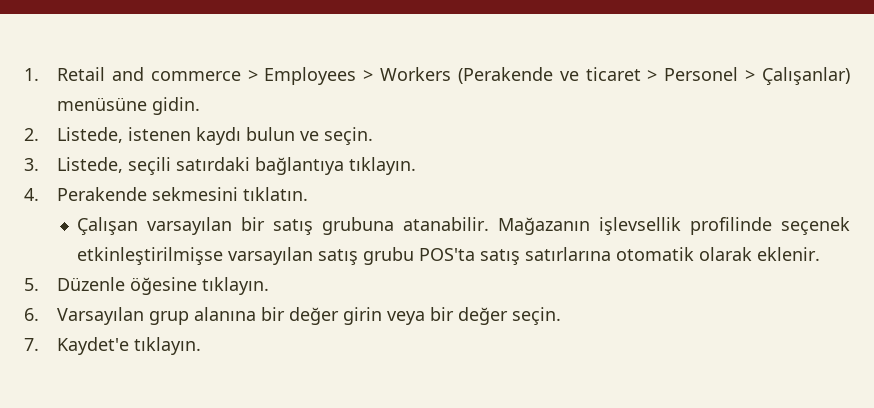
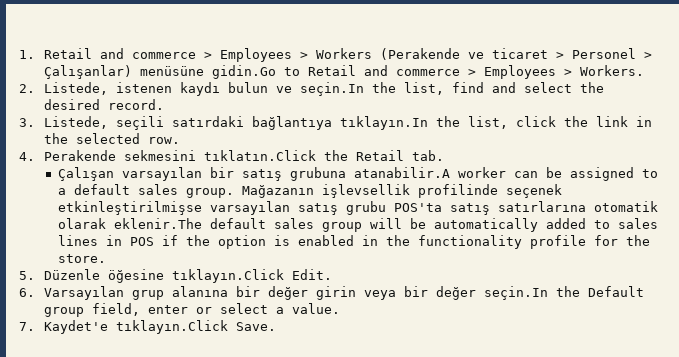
- 1. Retail and commerce > Employees > Workers (Perakende ve ticaret > Personel > Çalışanlar) menüsüne gidin.
+ 1. Retail and commerce > Employees > Workers (Perakende ve ticaret > Personel > Çalışanlar) menüsüne gidin.Go to Retail and commerce > Employees > Workers.
- 2. Listede, istenen kaydı bulun ve seçin.
+ 2. Listede, istenen kaydı bulun ve seçin.In the list, find and select the desired record.
- 3. Listede, seçili satırdaki bağlantıya tıklayın.
+ 3. Listede, seçili satırdaki bağlantıya tıklayın.In the list, click the link in the selected row.
- 4. Perakende sekmesini tıklatın.
+ 4. Perakende sekmesini tıklatın.Click the Retail tab.
- Çalışan varsayılan bir satış grubuna atanabilir.
+ Çalışan varsayılan bir satış grubuna atanabilir.A worker can be assigned to a default sales group.
- Mağazanın işlevsellik profilinde seçenek etkinleştirilmişse varsayılan satış grubu POS'ta satış satırlarına otomatik olarak eklenir.
+ Mağazanın işlevsellik profilinde seçenek etkinleştirilmişse varsayılan satış grubu POS'ta satış satırlarına otomatik olarak eklenir.The default sales group will be automatically added to sales lines in POS if the option is enabled in the functionality profile for the store.
- 5. Düzenle öğesine tıklayın.
+ 5. Düzenle öğesine tıklayın.Click Edit.
- 6. Varsayılan grup alanına bir değer girin veya bir değer seçin.
+ 6. Varsayılan grup alanına bir değer girin veya bir değer seçin.In the Default group field, enter or select a value.
- 7. Kaydet'e tıklayın.
+ 7. Kaydet'e tıklayın.Click Save.

